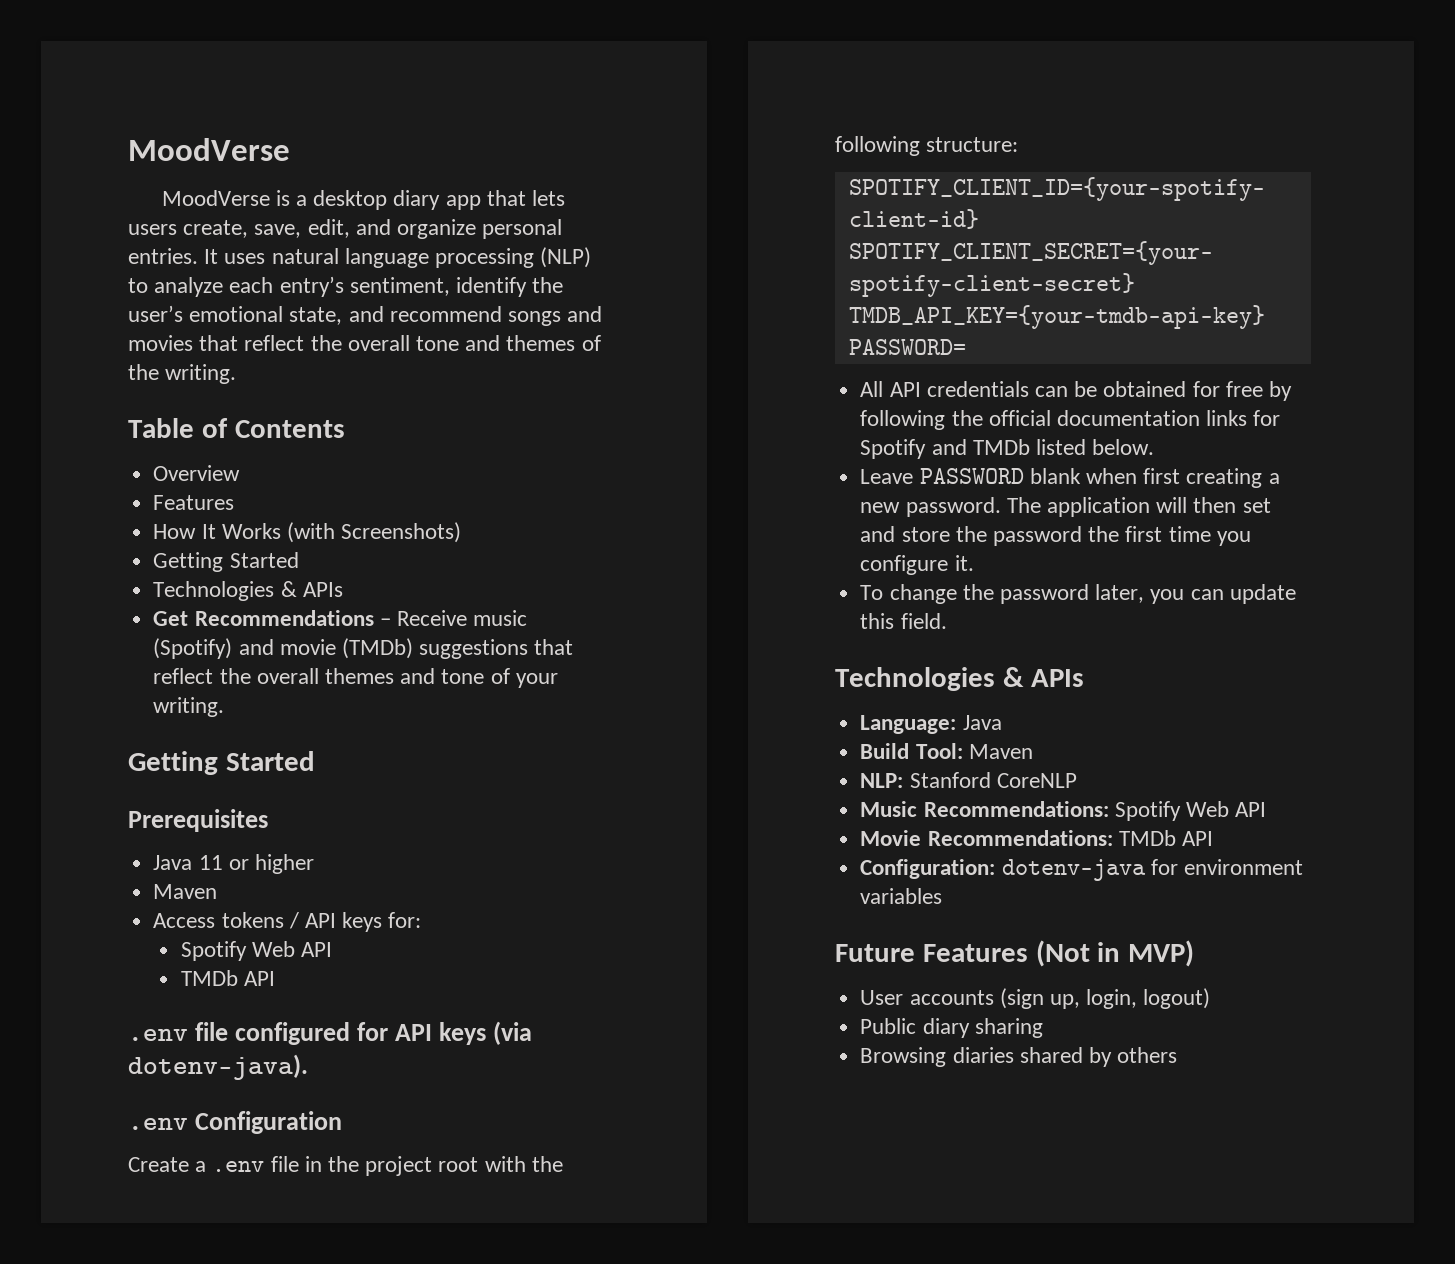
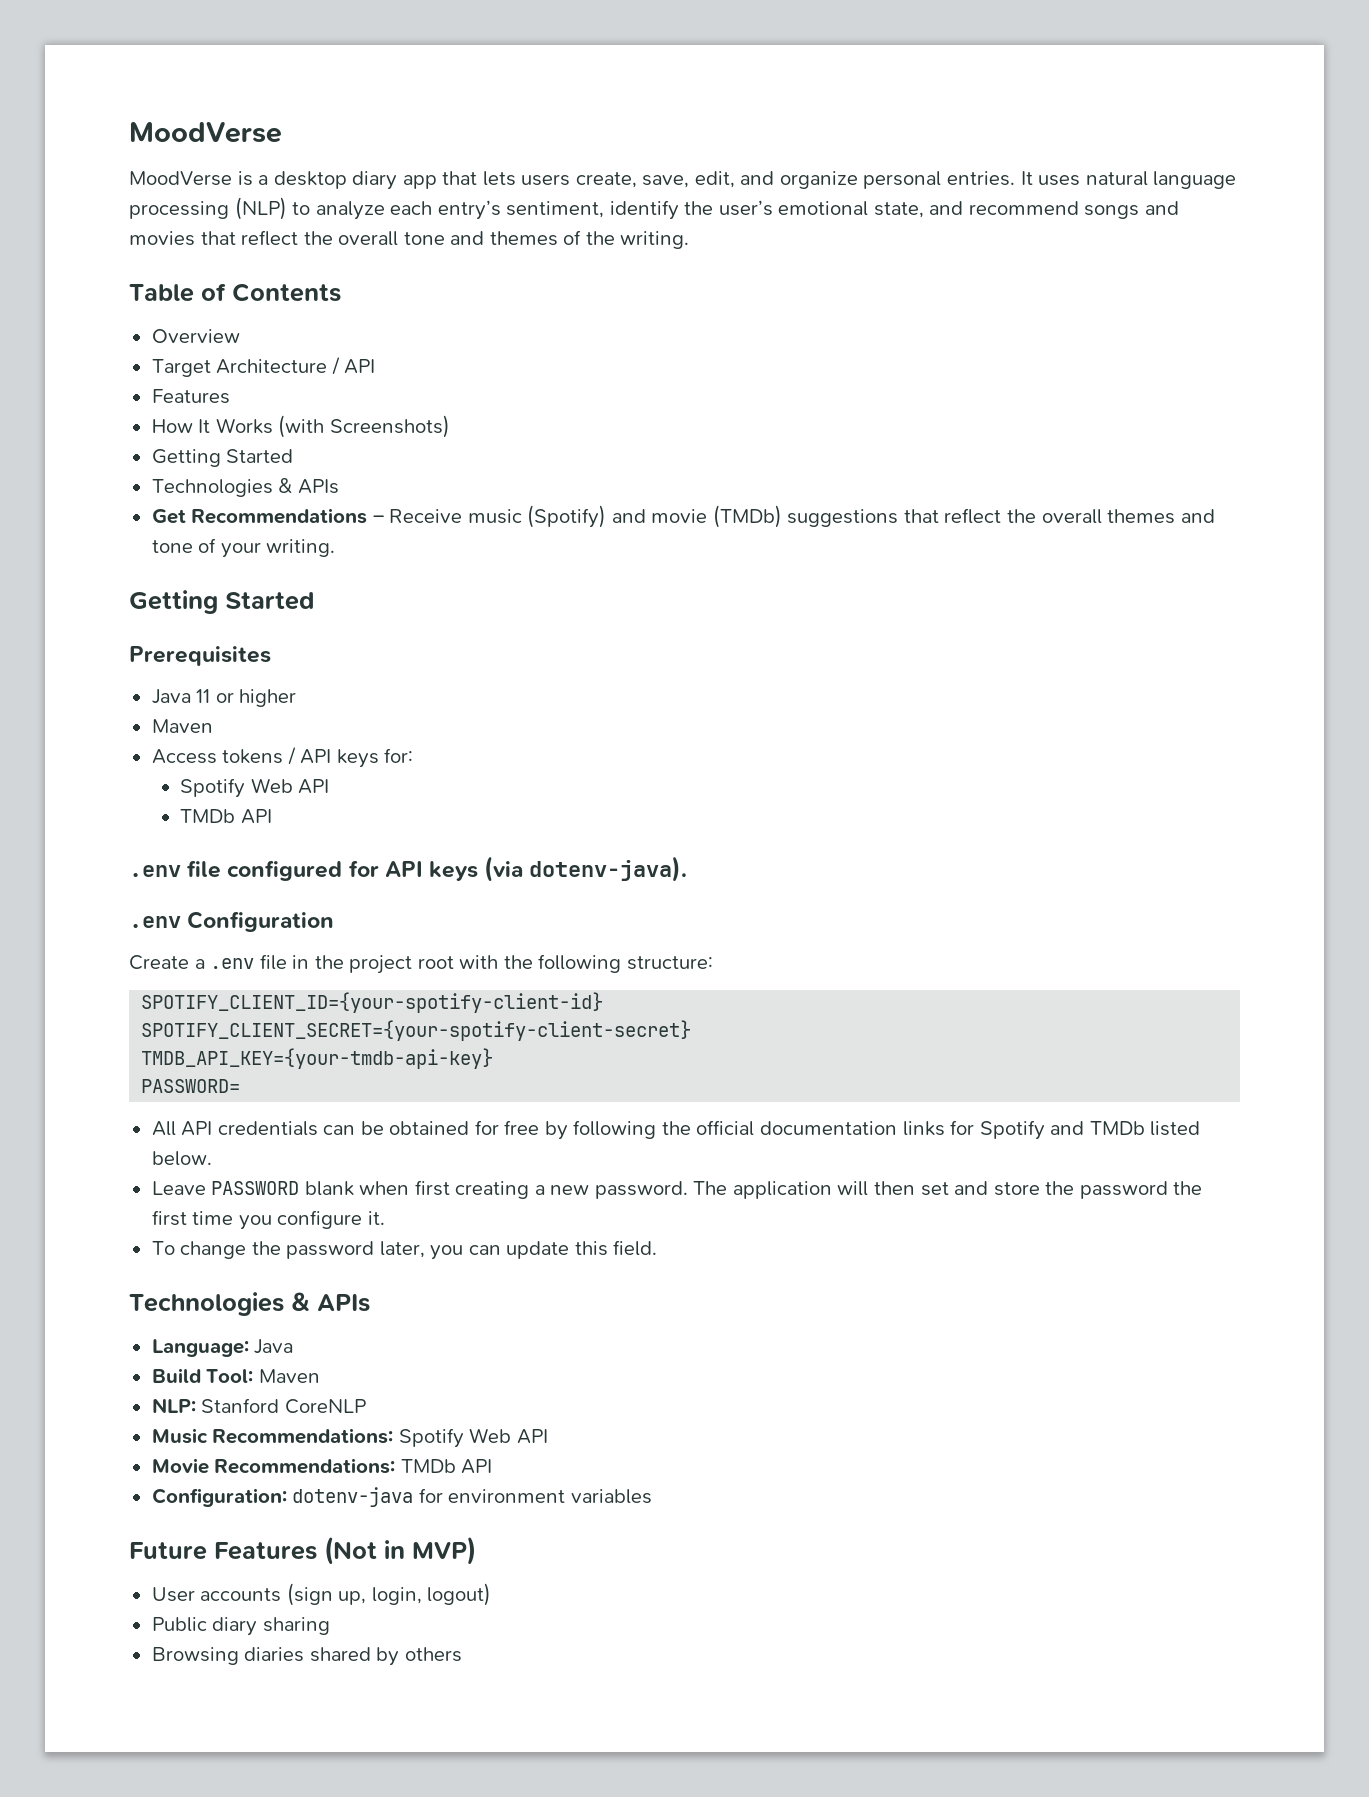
+ Target Architecture / API

